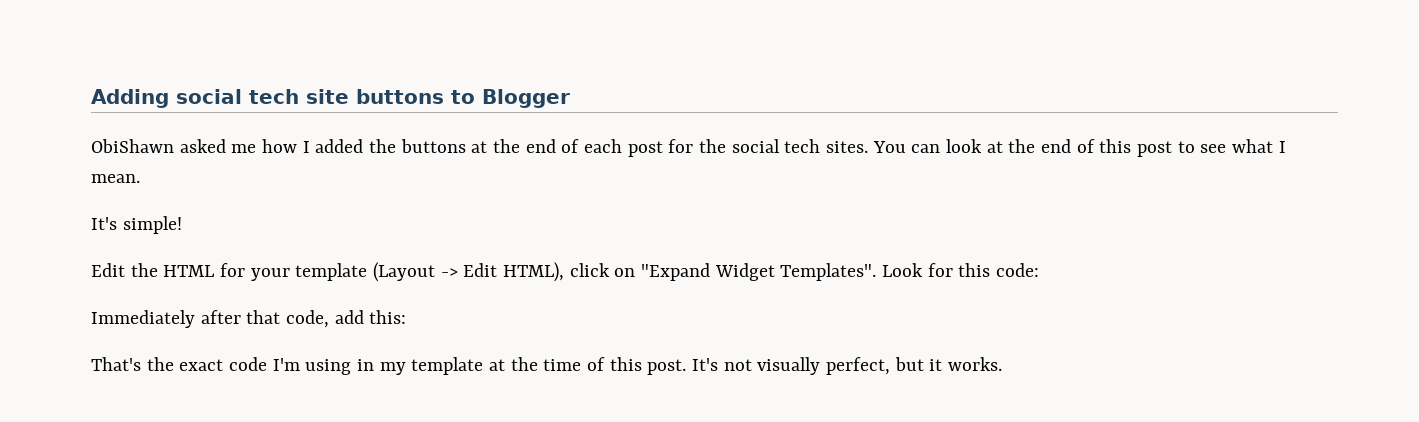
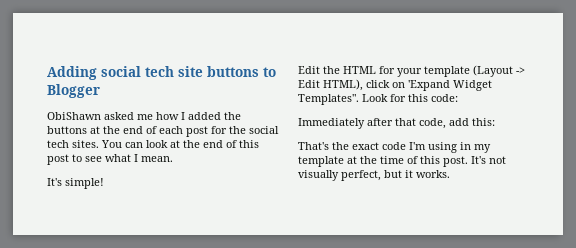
- Edit the HTML for your template (Layout -> Edit HTML), click on "Expand Widget Templates".
+ Edit the HTML for your template (Layout -> Edit HTML), click on 'Expand Widget Templates".

